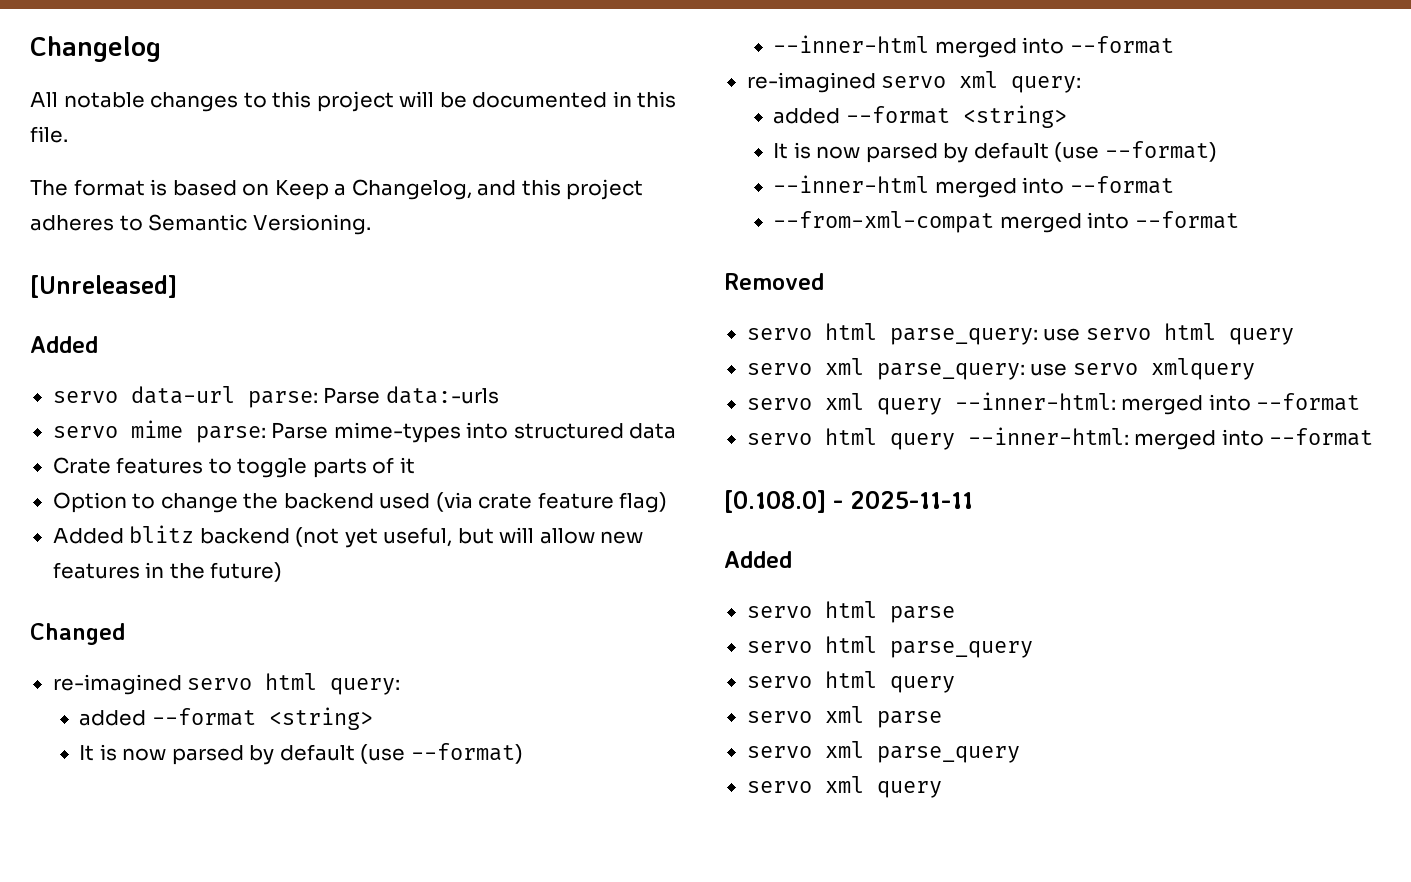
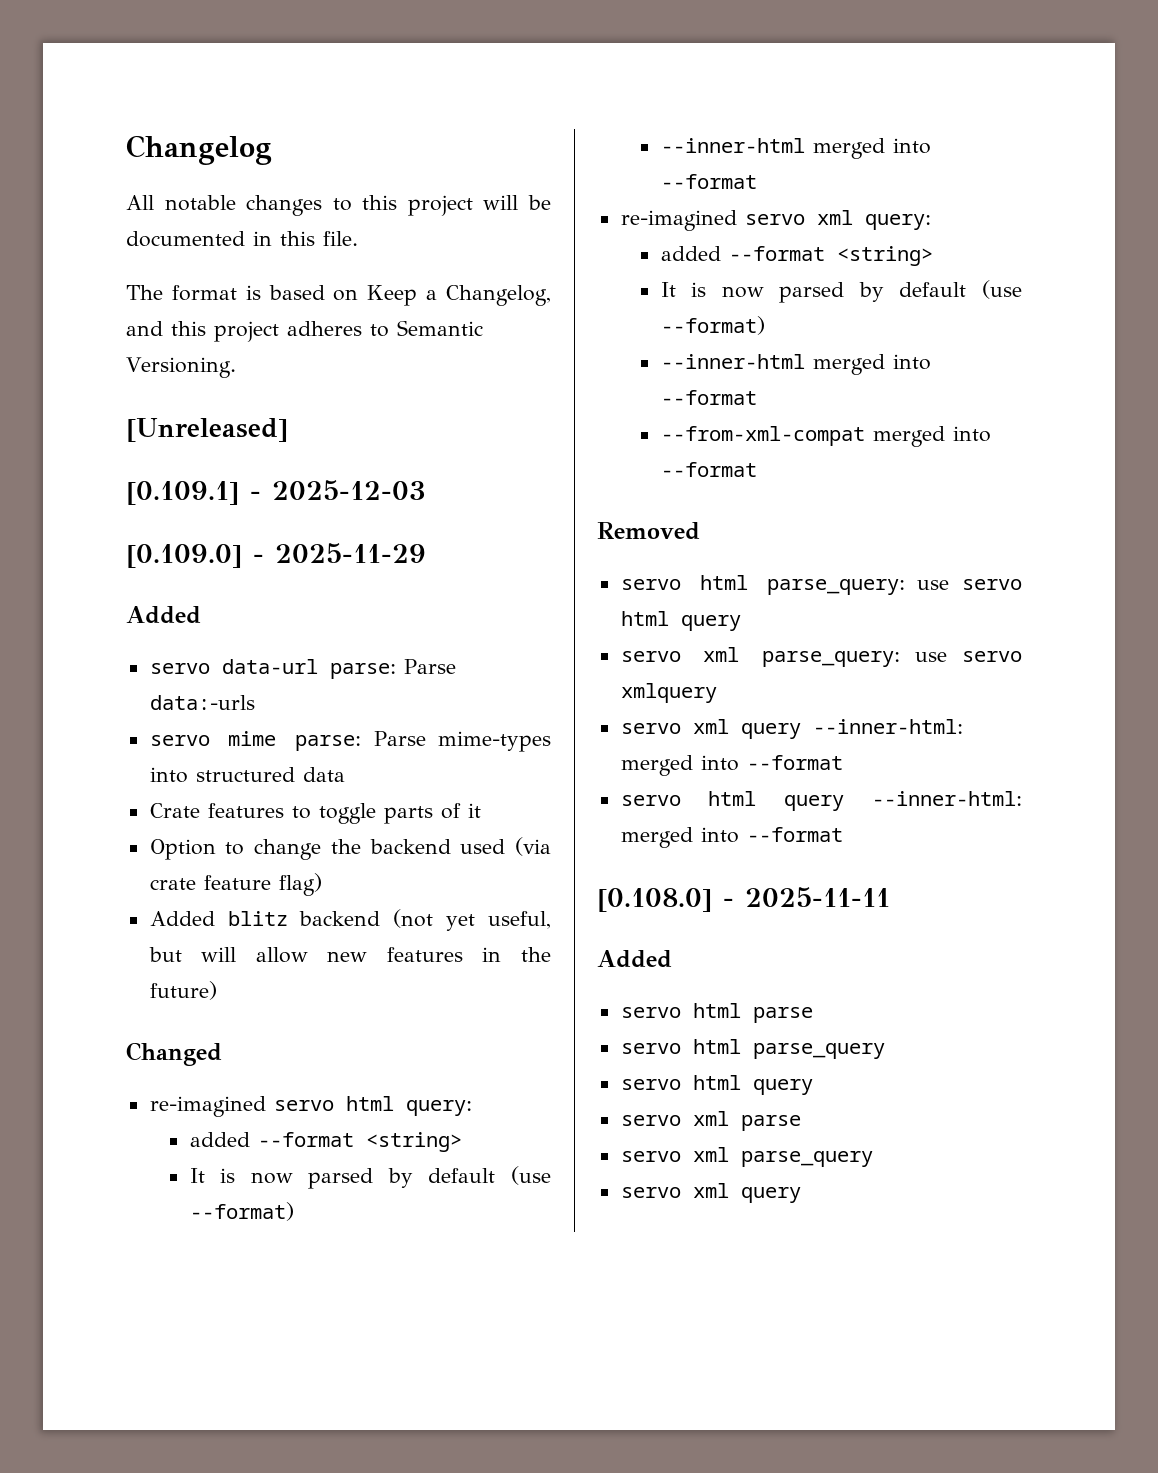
+ [0.109.1] - 2025-12-03
+ [0.109.0] - 2025-11-29

